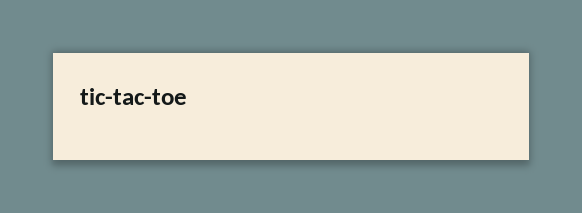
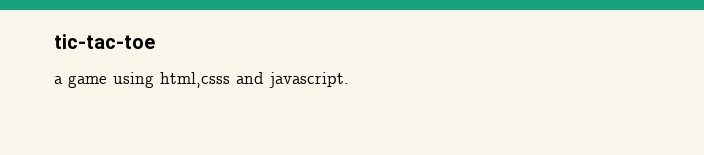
+ a game using html,csss and javascript.

